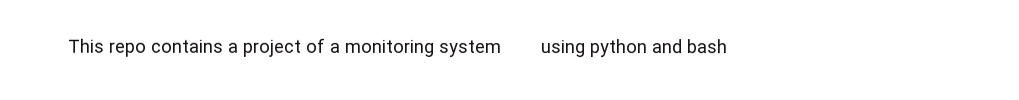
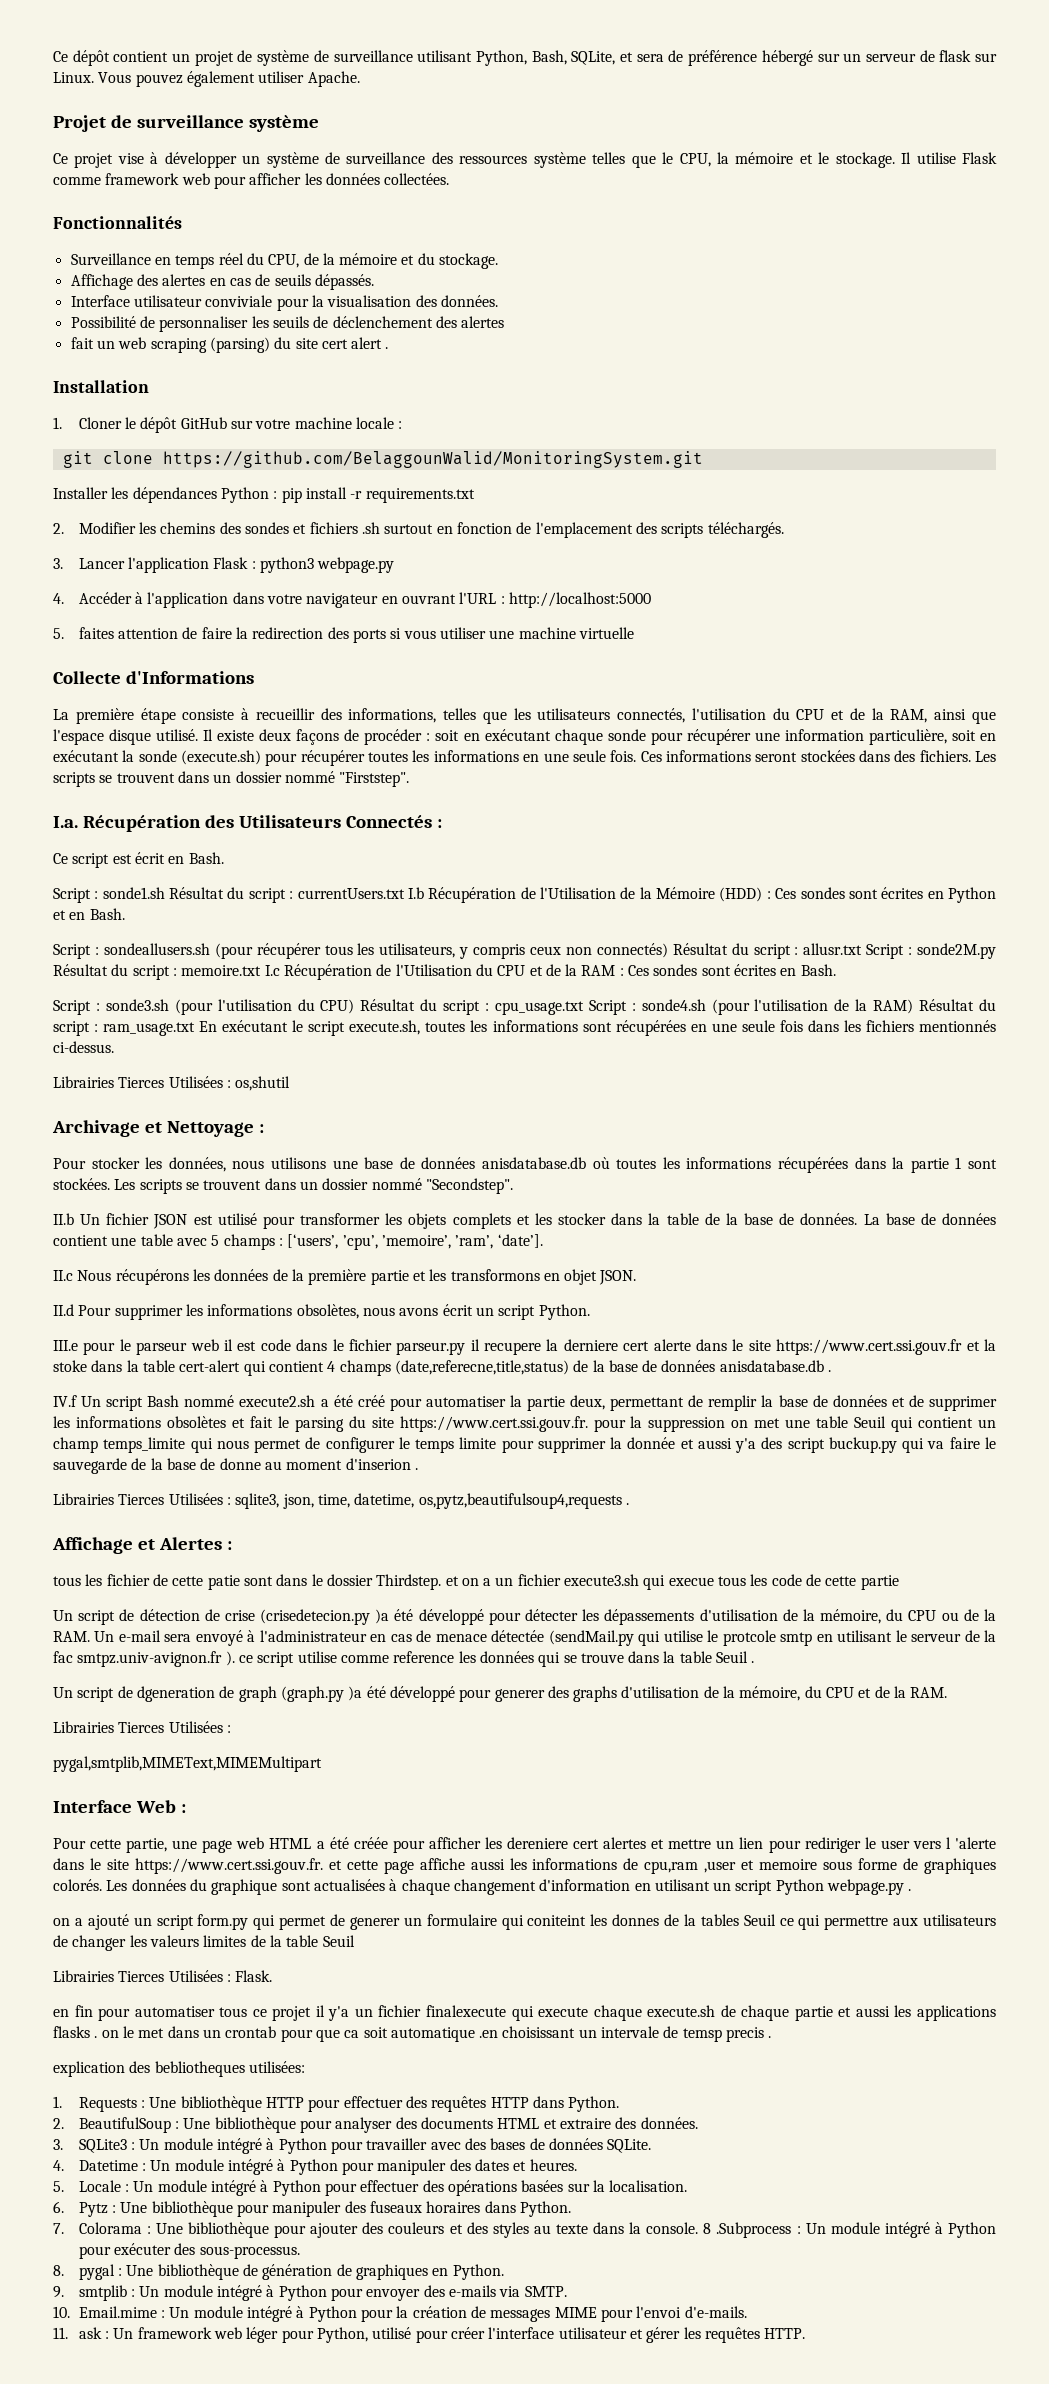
- This repo contains a project of a monitoring system using python and bash
+ Ce dépôt contient un projet de système de surveillance utilisant Python, Bash, SQLite, et sera de préférence hébergé sur un serveur de flask sur Linux. Vous pouvez également utiliser Apache.
+ Projet de surveillance système
+ Ce projet vise à développer un système de surveillance des ressources système telles que le CPU, la mémoire et le stockage. Il utilise Flask comme framework web pour afficher les données collectées.
+ Fonctionnalités
+ Surveillance en temps réel du CPU, de la mémoire et du stockage.
+ Affichage des alertes en cas de seuils dépassés.
+ Interface utilisateur conviviale pour la visualisation des données.
+ Possibilité de personnaliser les seuils de déclenchement des alertes
+ fait un web scraping (parsing) du site cert alert .
+ Installation
+ 1. Cloner le dépôt GitHub sur votre machine locale :
+ git clone https://github.com/BelaggounWalid/MonitoringSystem.git
+ Installer les dépendances Python : pip install -r requirements.txt
+ 2. Modifier les chemins des sondes et fichiers .sh surtout en fonction de l'emplacement des scripts téléchargés.
+ 3. Lancer l'application Flask : python3 webpage.py
+ 4. Accéder à l'application dans votre navigateur en ouvrant l'URL : http://localhost:5000
+ 5. faites attention de faire la redirection des ports si vous utiliser une machine virtuelle
+ Collecte d'Informations
+ La première étape consiste à recueillir des informations, telles que les utilisateurs connectés, l'utilisation du CPU et de la RAM, ainsi que l'espace disque utilisé. Il existe deux façons de procéder : soit en exécutant chaque sonde pour récupérer une information particulière, soit en exécutant la sonde (execute.sh) pour récupérer toutes les informations en une seule fois. Ces informations seront stockées dans des fichiers. Les scripts se trouvent dans un dossier nommé "Firststep".
+ I.a. Récupération des Utilisateurs Connectés :
+ Ce script est écrit en Bash.
+ Script : sonde1.sh Résultat du script : currentUsers.txt I.b Récupération de l'Utilisation de la Mémoire (HDD) : Ces sondes sont écrites en Python et en Bash.
+ Script : sondeallusers.sh (pour récupérer tous les utilisateurs, y compris ceux non connectés) Résultat du script : allusr.txt Script : sonde2M.py Résultat du script : memoire.txt I.c Récupération de l'Utilisation du CPU et de la RAM : Ces sondes sont écrites en Bash.
+ Script : sonde3.sh (pour l'utilisation du CPU) Résultat du script : cpu_usage.txt Script : sonde4.sh (pour l'utilisation de la RAM) Résultat du script : ram_usage.txt En exécutant le script execute.sh, toutes les informations sont récupérées en une seule fois dans les fichiers mentionnés ci-dessus.
+ Librairies Tierces Utilisées : os,shutil
+ Archivage et Nettoyage :
+ Pour stocker les données, nous utilisons une base de données anisdatabase.db où toutes les informations récupérées dans la partie 1 sont stockées. Les scripts se trouvent dans un dossier nommé "Secondstep".
+ II.b Un fichier JSON est utilisé pour transformer les objets complets et les stocker dans la table de la base de données. La base de données contient une table avec 5 champs : [‘users’, ’cpu’, ’memoire’, ’ram’, ‘date’].
+ II.c Nous récupérons les données de la première partie et les transformons en objet JSON.
+ II.d Pour supprimer les informations obsolètes, nous avons écrit un script Python.
+ III.e pour le parseur web il est code dans le fichier parseur.py il recupere la derniere cert alerte dans le site https://www.cert.ssi.gouv.fr et la stoke dans la table cert-alert qui contient 4 champs (date,referecne,title,status) de la base de données anisdatabase.db .
+ IV.f Un script Bash nommé execute2.sh a été créé pour automatiser la partie deux, permettant de remplir la base de données et de supprimer les informations obsolètes et fait le parsing du site https://www.cert.ssi.gouv.fr. pour la suppression on met une table Seuil qui contient un champ temps_limite qui nous permet de configurer le temps limite pour supprimer la donnée et aussi y'a des script buckup.py qui va faire le sauvegarde de la base de donne au moment d'inserion .
+ Librairies Tierces Utilisées : sqlite3, json, time, datetime, os,pytz,beautifulsoup4,requests .
+ Affichage et Alertes :
+ tous les fichier de cette patie sont dans le dossier Thirdstep. et on a un fichier execute3.sh qui execue tous les code de cette partie
+ Un script de détection de crise (crisedetecion.py )a été développé pour détecter les dépassements d'utilisation de la mémoire, du CPU ou de la RAM. Un e-mail sera envoyé à l'administrateur en cas de menace détectée (sendMail.py qui utilise le protcole smtp en utilisant le serveur de la fac smtpz.univ-avignon.fr ). ce script utilise comme reference les données qui se trouve dans la table Seuil .
+ Un script de dgeneration de graph (graph.py )a été développé pour generer des graphs d'utilisation de la mémoire, du CPU et de la RAM.
+ Librairies Tierces Utilisées :
+ pygal,smtplib,MIMEText,MIMEMultipart
+ Interface Web :
+ Pour cette partie, une page web HTML a été créée pour afficher les dereniere cert alertes et mettre un lien pour rediriger le user vers l 'alerte dans le site https://www.cert.ssi.gouv.fr. et cette page affiche aussi les informations de cpu,ram ,user et memoire sous forme de graphiques colorés. Les données du graphique sont actualisées à chaque changement d'information en utilisant un script Python webpage.py .
+ on a ajouté un script form.py qui permet de generer un formulaire qui coniteint les donnes de la tables Seuil ce qui permettre aux utilisateurs de changer les valeurs limites de la table Seuil
+ Librairies Tierces Utilisées : Flask.
+ en fin pour automatiser tous ce projet il y'a un fichier finalexecute qui execute chaque execute.sh de chaque partie et aussi les applications flasks . on le met dans un crontab pour que ca soit automatique .en choisissant un intervale de temsp precis .
+ explication des bebliotheques utilisées:
+ 1. Requests : Une bibliothèque HTTP pour effectuer des requêtes HTTP dans Python.
+ 2. BeautifulSoup : Une bibliothèque pour analyser des documents HTML et extraire des données.
+ 3. SQLite3 : Un module intégré à Python pour travailler avec des bases de données SQLite.
+ 4. Datetime : Un module intégré à Python pour manipuler des dates et heures.
+ 5. Locale : Un module intégré à Python pour effectuer des opérations basées sur la localisation.
+ 6. Pytz : Une bibliothèque pour manipuler des fuseaux horaires dans Python.
+ 7. Colorama : Une bibliothèque pour ajouter des couleurs et des styles au texte dans la console. 8 .Subprocess : Un module intégré à Python pour exécuter des sous-processus.
+ 8. pygal : Une bibliothèque de génération de graphiques en Python.
+ 9. smtplib : Un module intégré à Python pour envoyer des e-mails via SMTP.
+ 10. Email.mime : Un module intégré à Python pour la création de messages MIME pour l'envoi d'e-mails.
+ 11. ask : Un framework web léger pour Python, utilisé pour créer l'interface utilisateur et gérer les requêtes HTTP.

